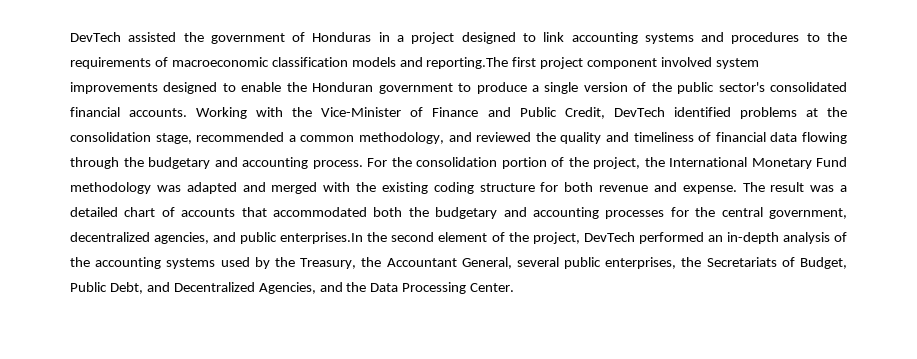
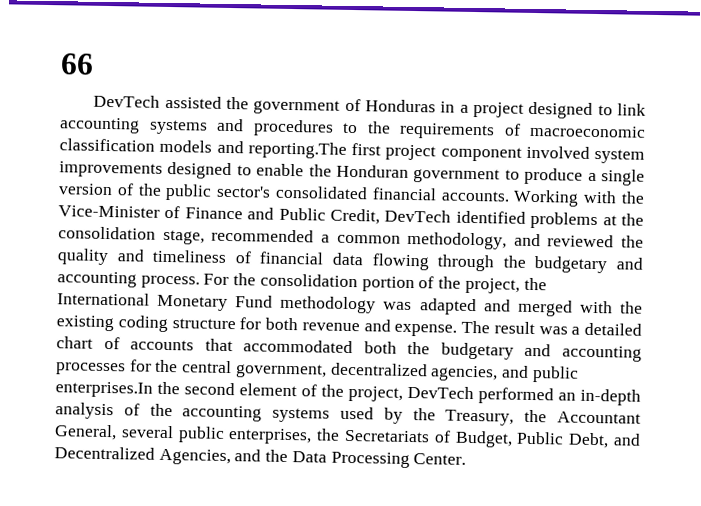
+ 66

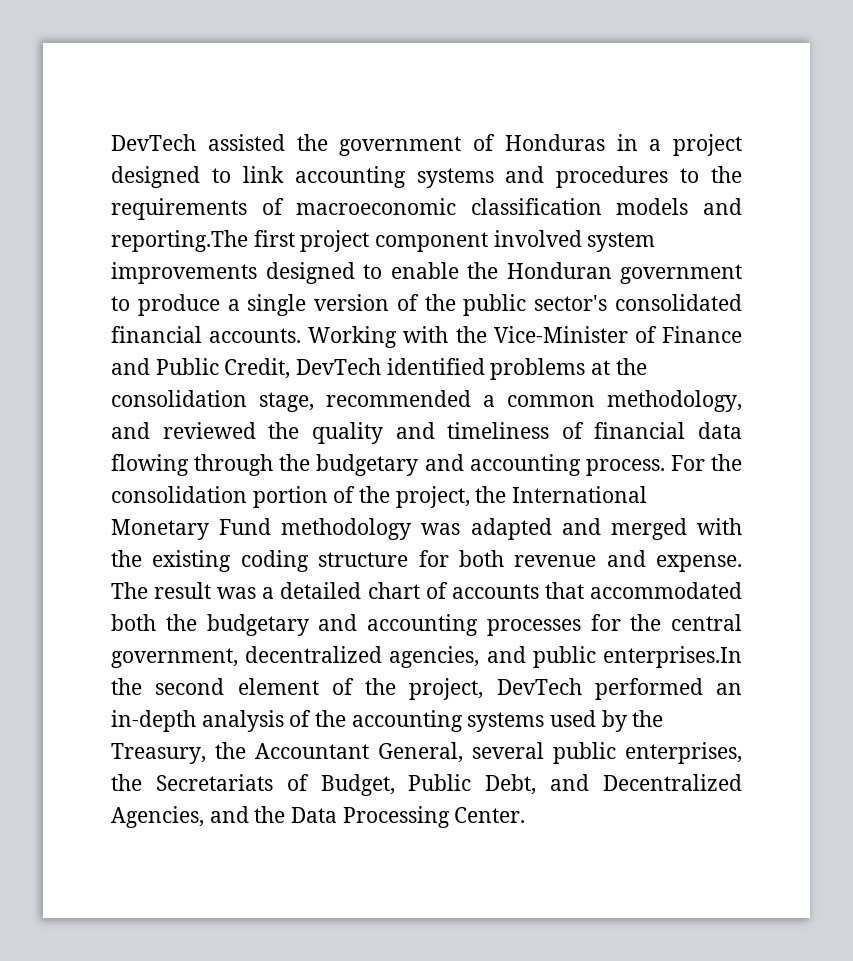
- 66

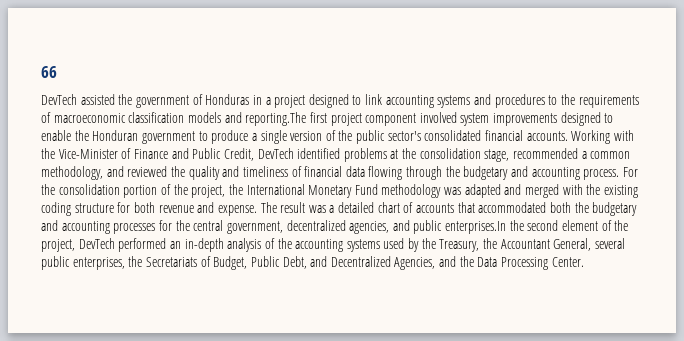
+ 66

